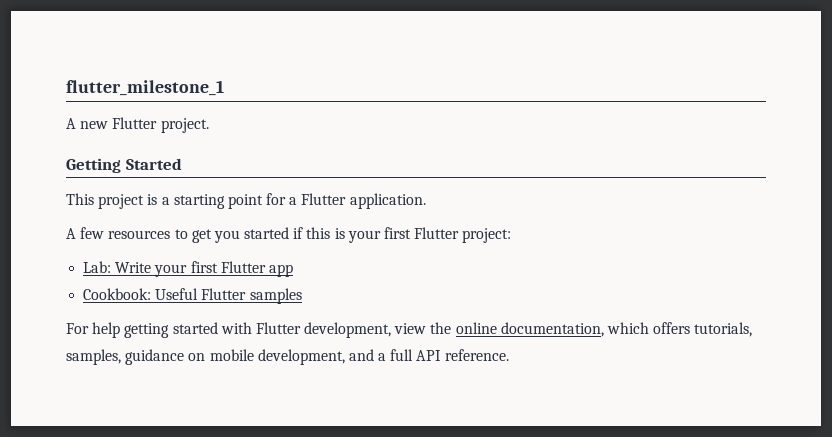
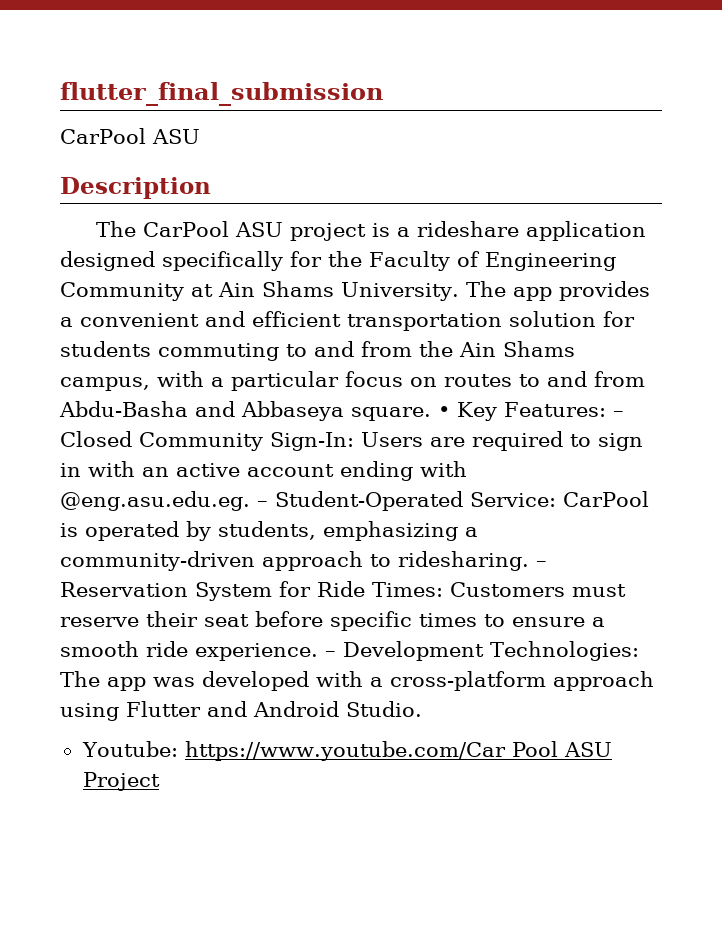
- flutter_milestone_1
- A new Flutter project.
- Getting Started
- This project is a starting point for a Flutter application.
- A few resources to get you started if this is your first Flutter project:
- Lab: Write your first Flutter app
- Cookbook: Useful Flutter samples
- For help getting started with Flutter development, view the online documentation, which offers tutorials, samples, guidance on mobile development, and a full API reference.
+ flutter_final_submission
+ CarPool ASU
+ Description
+ The CarPool ASU project is a rideshare application designed specifically for the Faculty of Engineering Community at Ain Shams University. The app provides a convenient and efficient transportation solution for students commuting to and from the Ain Shams campus, with a particular focus on routes to and from Abdu‑Basha and Abbaseya square. • Key Features: – Closed Community Sign‑In: Users are required to sign in with an active account ending with @eng.asu.edu.eg. – Student‑Operated Service: CarPool is operated by students, emphasizing a community‑driven approach to ridesharing. – Reservation System for Ride Times: Customers must reserve their seat before specific times to ensure a smooth ride experience. – Development Technologies: The app was developed with a cross‑platform approach using Flutter and Android Studio.
+ Youtube: https://www.youtube.com/Car Pool ASU Project

